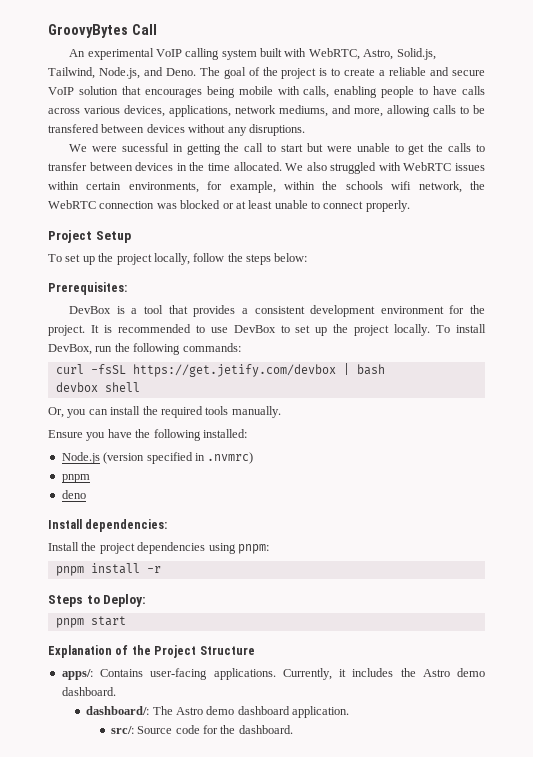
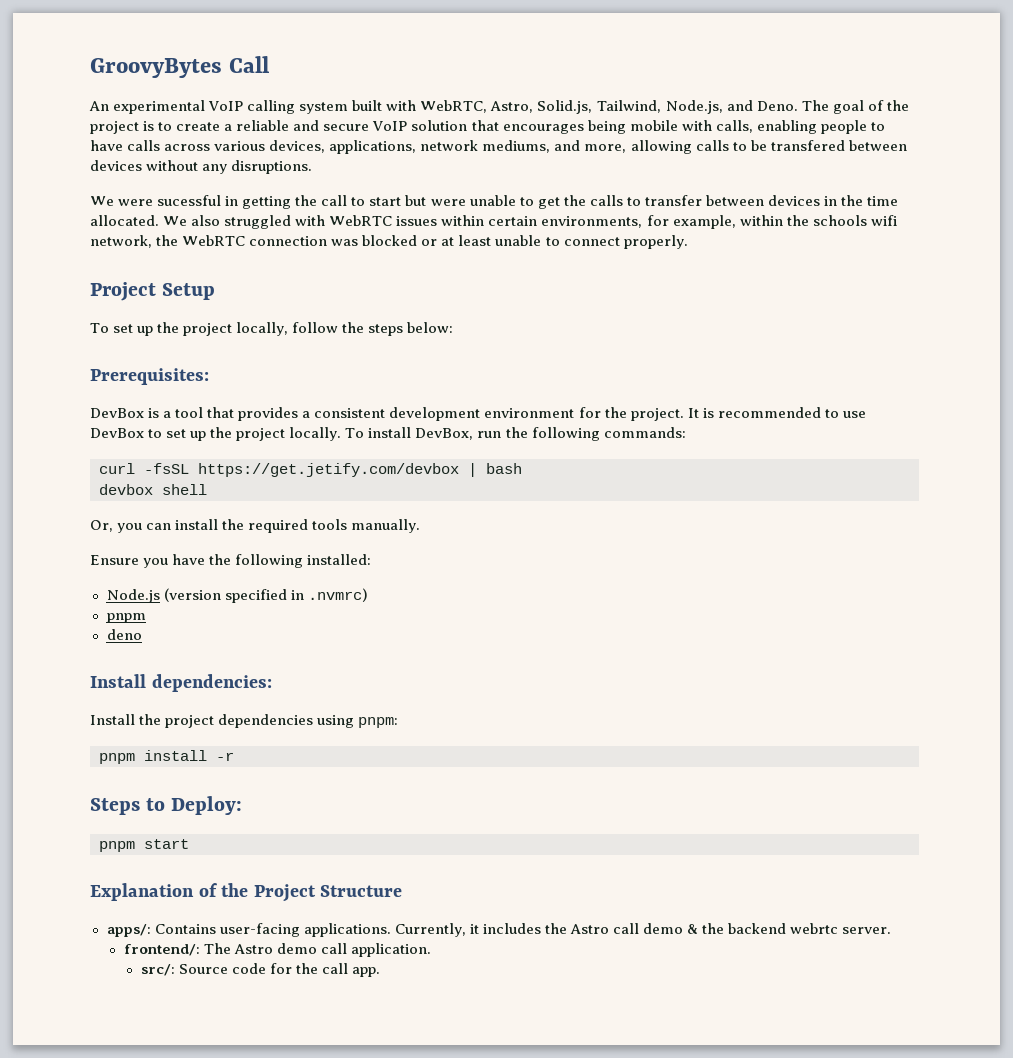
- Currently, it includes the Astro demo dashboard.
- dashboard/: The Astro demo dashboard application.
+ Currently, it includes the Astro call demo & the backend webrtc server.
+ frontend/: The Astro demo call application.
- src/: Source code for the dashboard.
+ src/: Source code for the call app.

